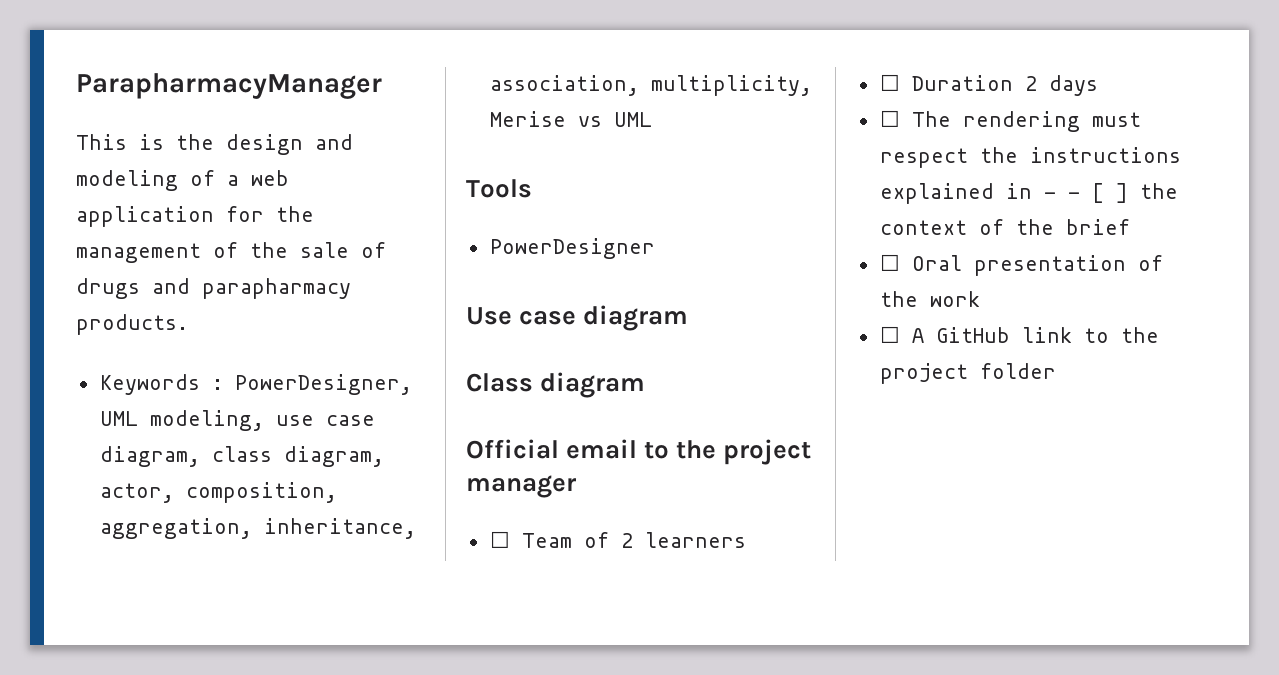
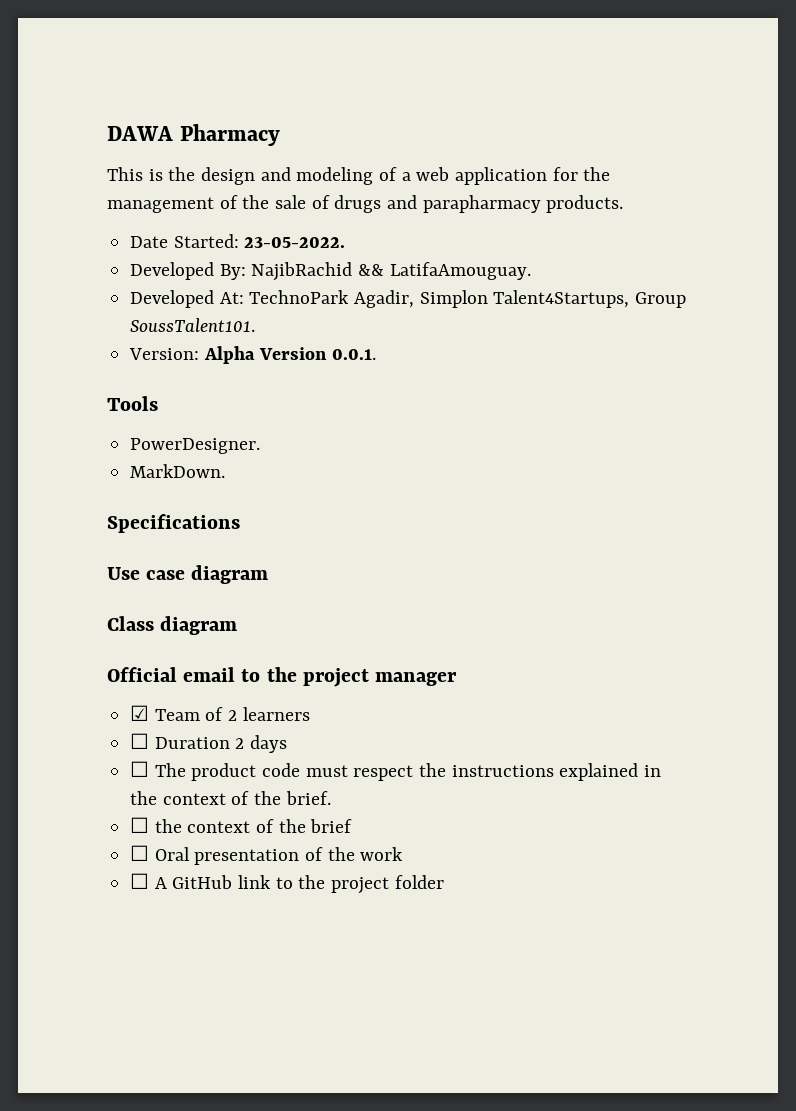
- ParapharmacyManager
+ DAWA Pharmacy
- Keywords : PowerDesigner, UML modeling, use case diagram, class diagram, actor, composition, aggregation, inheritance, association, multiplicity, Merise vs UML
+ Date Started: 23-05-2022.
+ Developed By: NajibRachid && LatifaAmouguay.
+ Developed At: TechnoPark Agadir, Simplon Talent4Startups, Group SoussTalent101.
+ Version: Alpha Version 0.0.1.
  Tools
- PowerDesigner
+ PowerDesigner.
+ MarkDown.
+ Specifications
- ☐ Team of 2 learners
+ ☑ Team of 2 learners
- ☐ The rendering must respect the instructions explained in - - [ ] the context of the brief
+ ☐ The product code must respect the instructions explained in the context of the brief.
+ ☐ the context of the brief

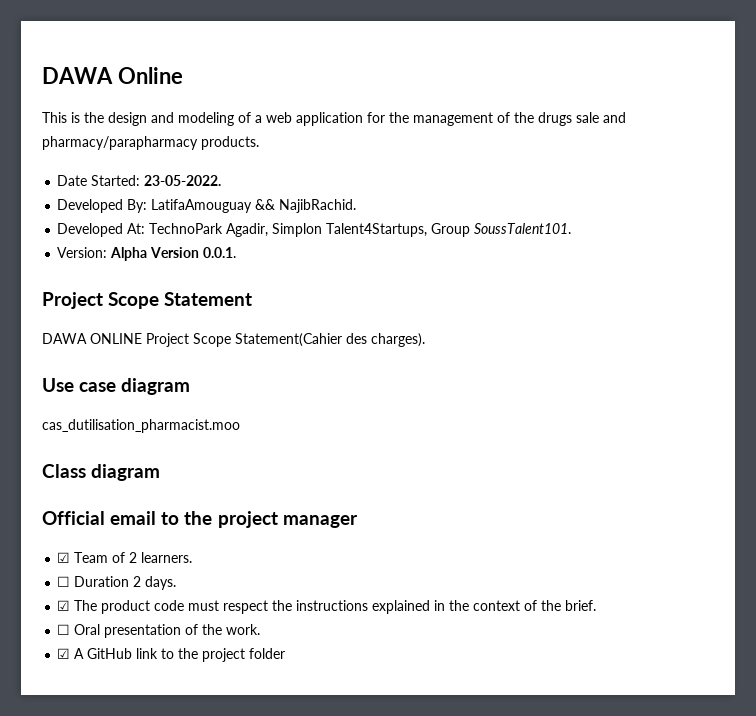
- DAWA Pharmacy
+ DAWA Online
- This is the design and modeling of a web application for the management of the sale of drugs and parapharmacy products.
+ This is the design and modeling of a web application for the management of the drugs sale and pharmacy/parapharmacy products.
- Developed By: NajibRachid && LatifaAmouguay.
+ Developed By: LatifaAmouguay && NajibRachid.
- Tools
- PowerDesigner.
- MarkDown.
- Specifications
+ Project Scope Statement
+ DAWA ONLINE Project Scope Statement(Cahier des charges).
+ cas_dutilisation_pharmacist.moo
- ☑ Team of 2 learners
+ ☑ Team of 2 learners.
- ☐ Duration 2 days
- ☐ The product code must respect the instructions explained in the context of the brief.
+ ☐ Duration 2 days.
+ ☑ The product code must respect the instructions explained in the context of the brief.
- ☐ the context of the brief
- ☐ Oral presentation of the work
- ☐ A GitHub link to the project folder
+ ☐ Oral presentation of the work.
+ ☑ A GitHub link to the project folder

